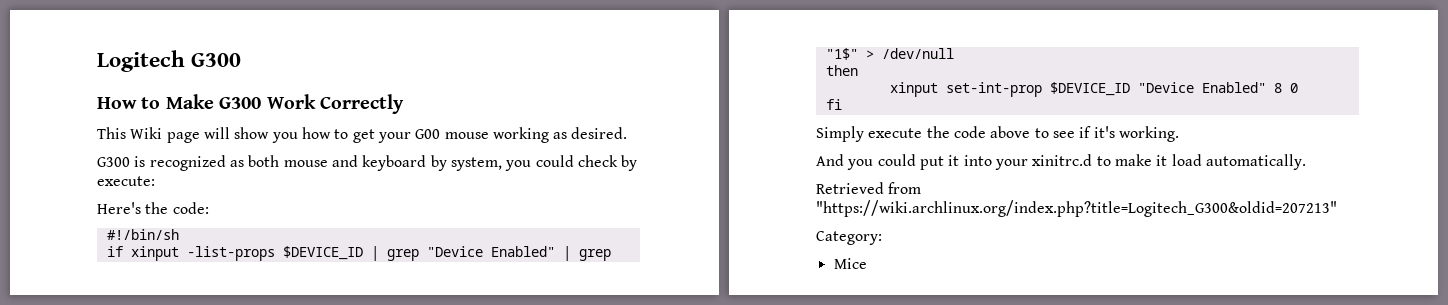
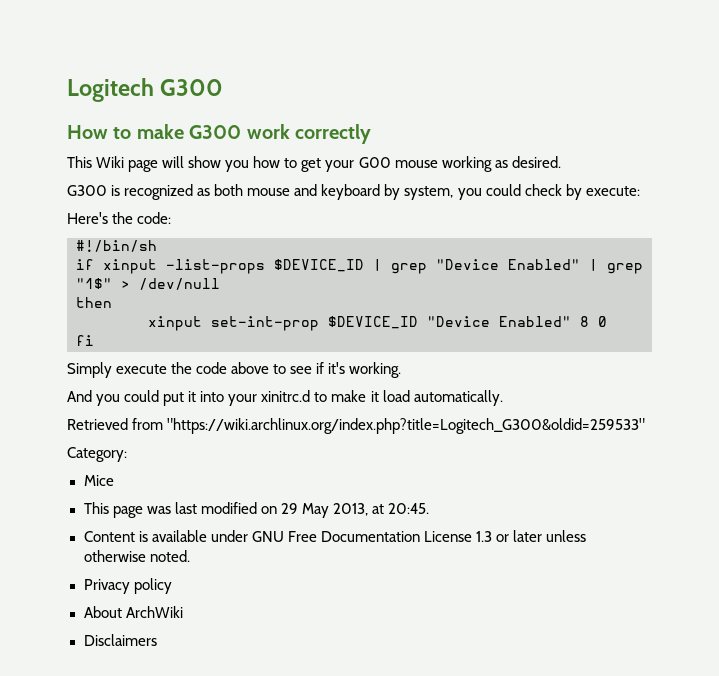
- How to Make G300 Work Correctly
+ How to make G300 work correctly
- Retrieved from "https://wiki.archlinux.org/index.php?title=Logitech_G300&oldid=207213"
+ Retrieved from "https://wiki.archlinux.org/index.php?title=Logitech_G300&oldid=259533"
+ This page was last modified on 29 May 2013, at 20:45.
+ Content is available under GNU Free Documentation License 1.3 or later unless otherwise noted.
+ Privacy policy
+ About ArchWiki
+ Disclaimers

